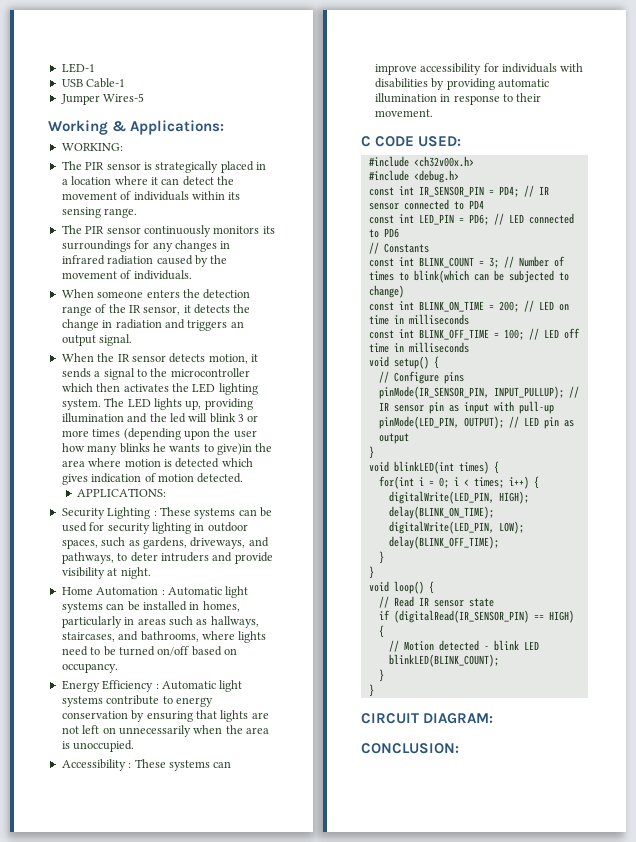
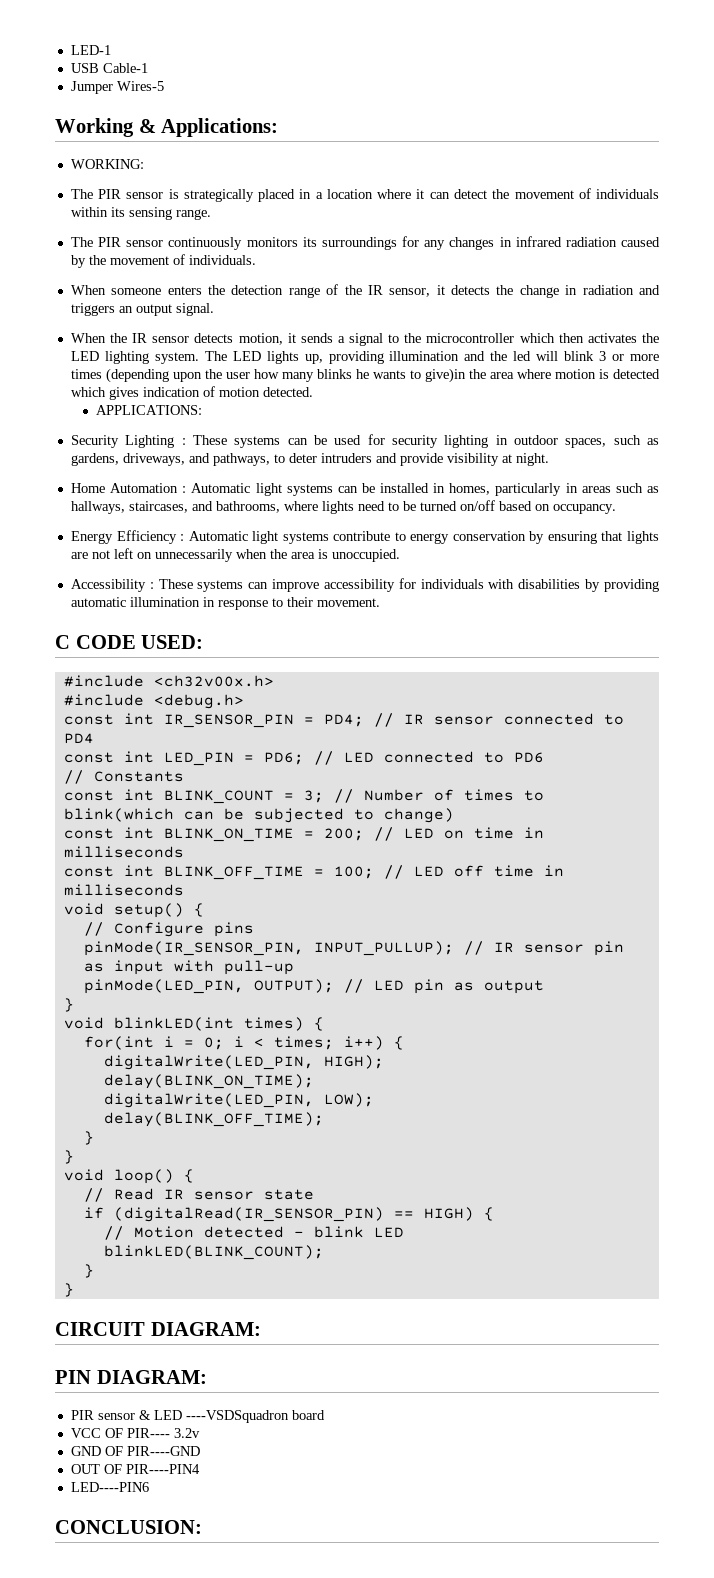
+ PIN DIAGRAM:
+ PIR sensor & LED ----VSDSquadron board
+ VCC OF PIR---- 3.2v
+ GND OF PIR----GND
+ OUT OF PIR----PIN4
+ LED----PIN6

